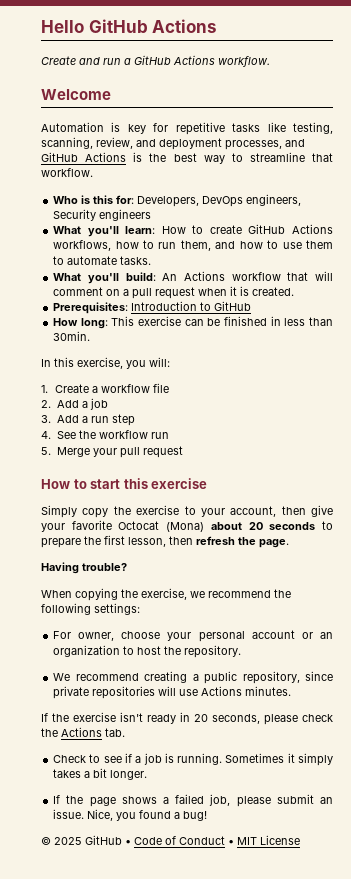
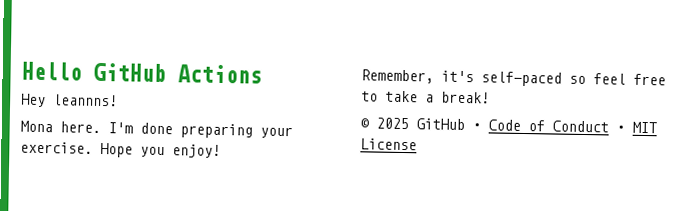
- Create and run a GitHub Actions workflow.
- Welcome
- Automation is key for repetitive tasks like testing, scanning, review, and deployment processes, and GitHub Actions is the best way to streamline that workflow.
- Who is this for: Developers, DevOps engineers, Security engineers
- What you'll learn: How to create GitHub Actions workflows, how to run them, and how to use them to automate tasks.
- What you'll build: An Actions workflow that will comment on a pull request when it is created.
- Prerequisites: Introduction to GitHub
- How long: This exercise can be finished in less than 30min.
- In this exercise, you will:
- 1. Create a workflow file
- 2. Add a job
- 3. Add a run step
- 4. See the workflow run
- 5. Merge your pull request
- How to start this exercise
- Simply copy the exercise to your account, then give your favorite Octocat (Mona) about 20 seconds to prepare the first lesson, then refresh the page.
- Having trouble?
- When copying the exercise, we recommend the following settings:
- For owner, choose your personal account or an organization to host the repository.
- We recommend creating a public repository, since private repositories will use Actions minutes.
- If the exercise isn't ready in 20 seconds, please check the Actions tab.
- Check to see if a job is running. Sometimes it simply takes a bit longer.
- If the page shows a failed job, please submit an issue. Nice, you found a bug!
+ Hey leannns!
+ Mona here. I'm done preparing your exercise. Hope you enjoy!
+ Remember, it's self-paced so feel free to take a break!

